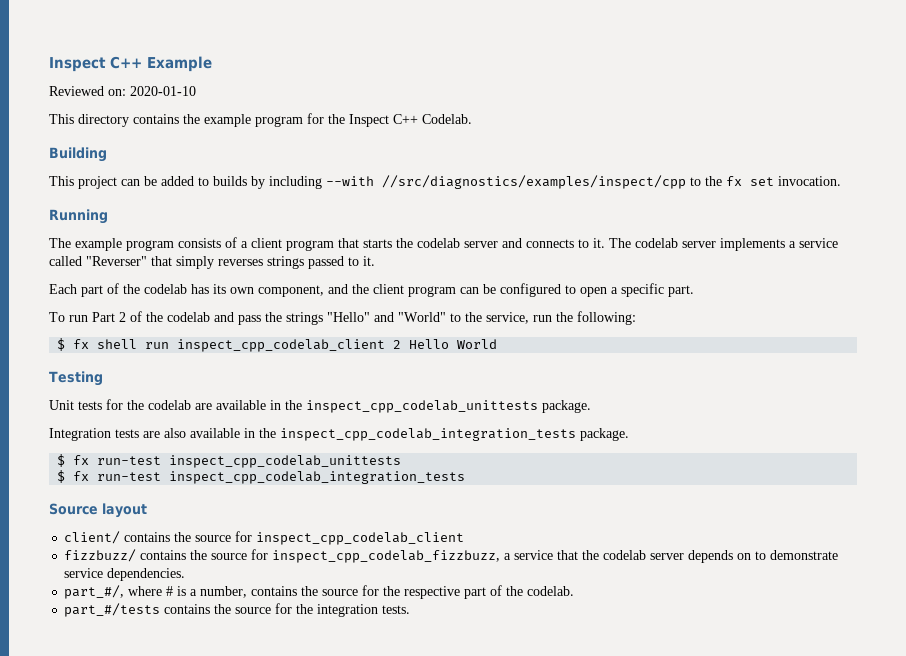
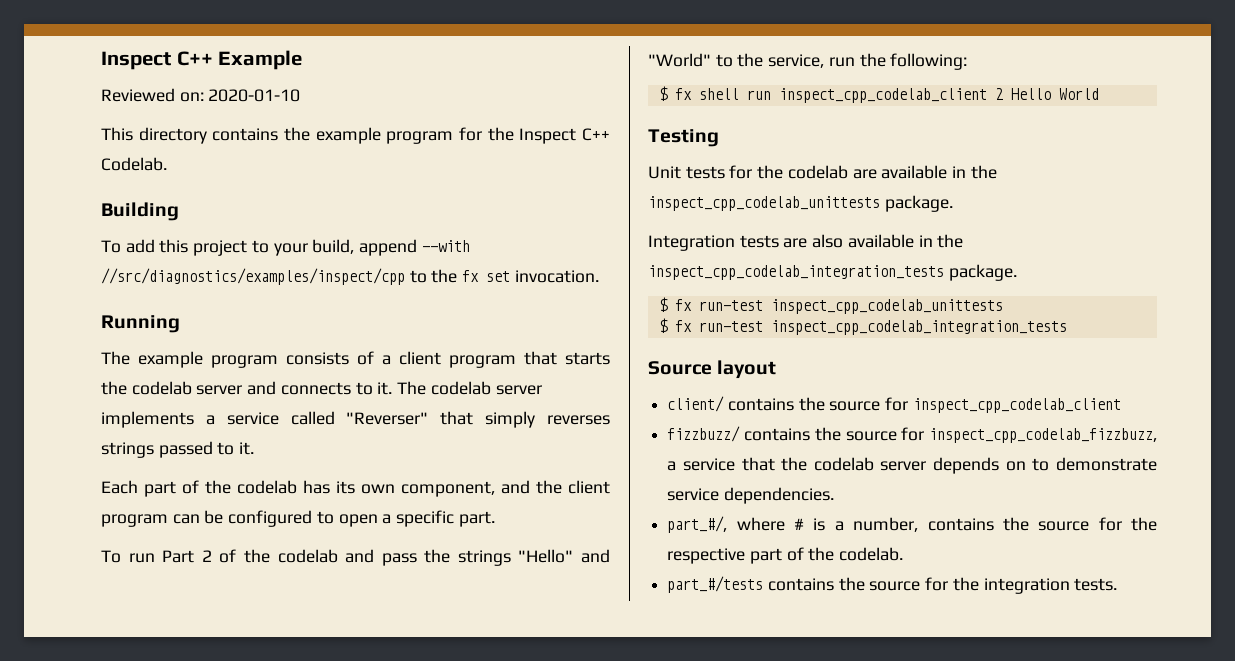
- This project can be added to builds by including --with //src/diagnostics/examples/inspect/cpp to the fx set invocation.
+ To add this project to your build, append --with //src/diagnostics/examples/inspect/cpp to the fx set invocation.

